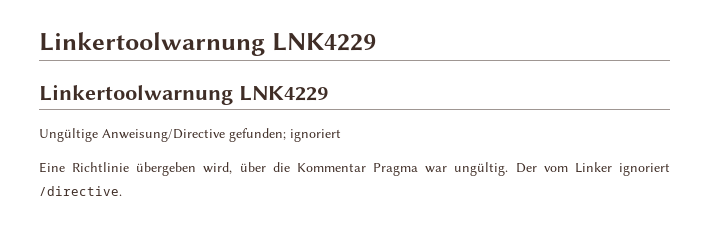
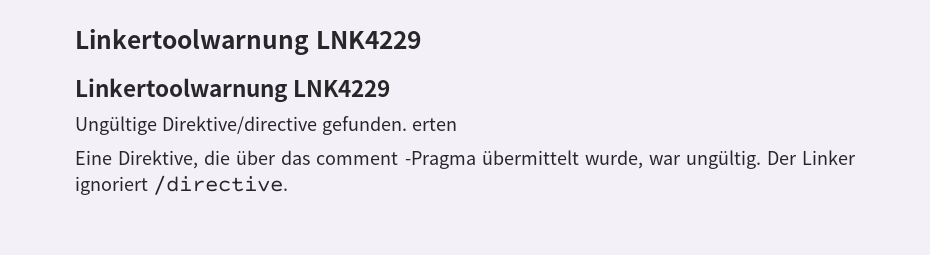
- Ungültige Anweisung/Directive gefunden; ignoriert
- Eine Richtlinie übergeben wird, über die Kommentar Pragma war ungültig.
+ Ungültige Direktive/directive gefunden. erten
+ Eine Direktive, die über das comment -Pragma übermittelt wurde, war ungültig.
- Der vom Linker ignoriert /directive.
+ Der Linker ignoriert /directive.

